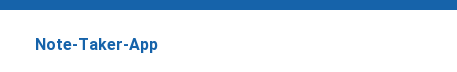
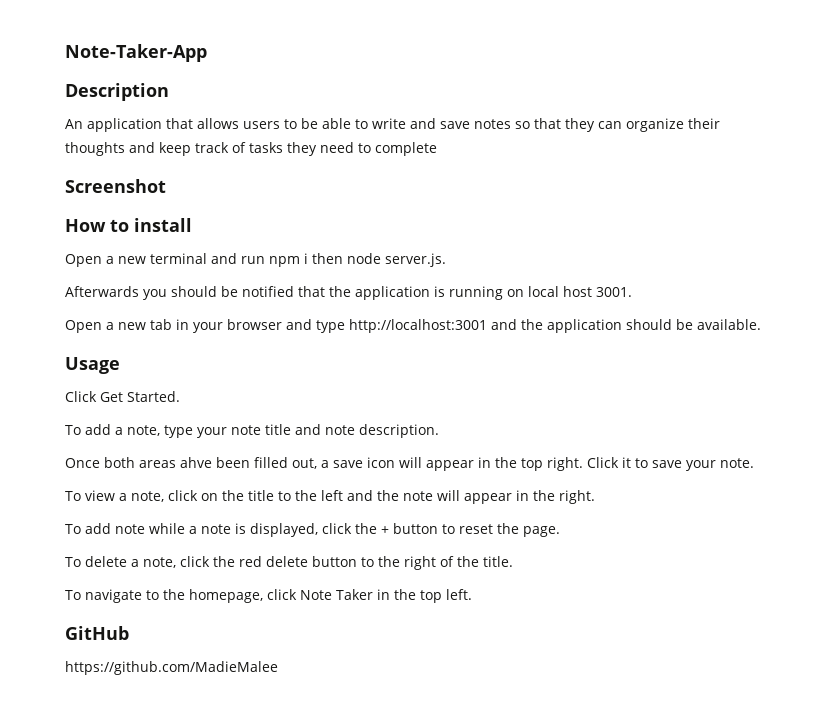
+ Description
+ An application that allows users to be able to write and save notes so that they can organize their thoughts and keep track of tasks they need to complete
+ Screenshot
+ How to install
+ Open a new terminal and run npm i then node server.js.
+ Afterwards you should be notified that the application is running on local host 3001.
+ Open a new tab in your browser and type http://localhost:3001 and the application should be available.
+ Usage
+ Click Get Started.
+ To add a note, type your note title and note description.
+ Once both areas ahve been filled out, a save icon will appear in the top right. Click it to save your note.
+ To view a note, click on the title to the left and the note will appear in the right.
+ To add note while a note is displayed, click the + button to reset the page.
+ To delete a note, click the red delete button to the right of the title.
+ To navigate to the homepage, click Note Taker in the top left.
+ GitHub
+ https://github.com/MadieMalee

